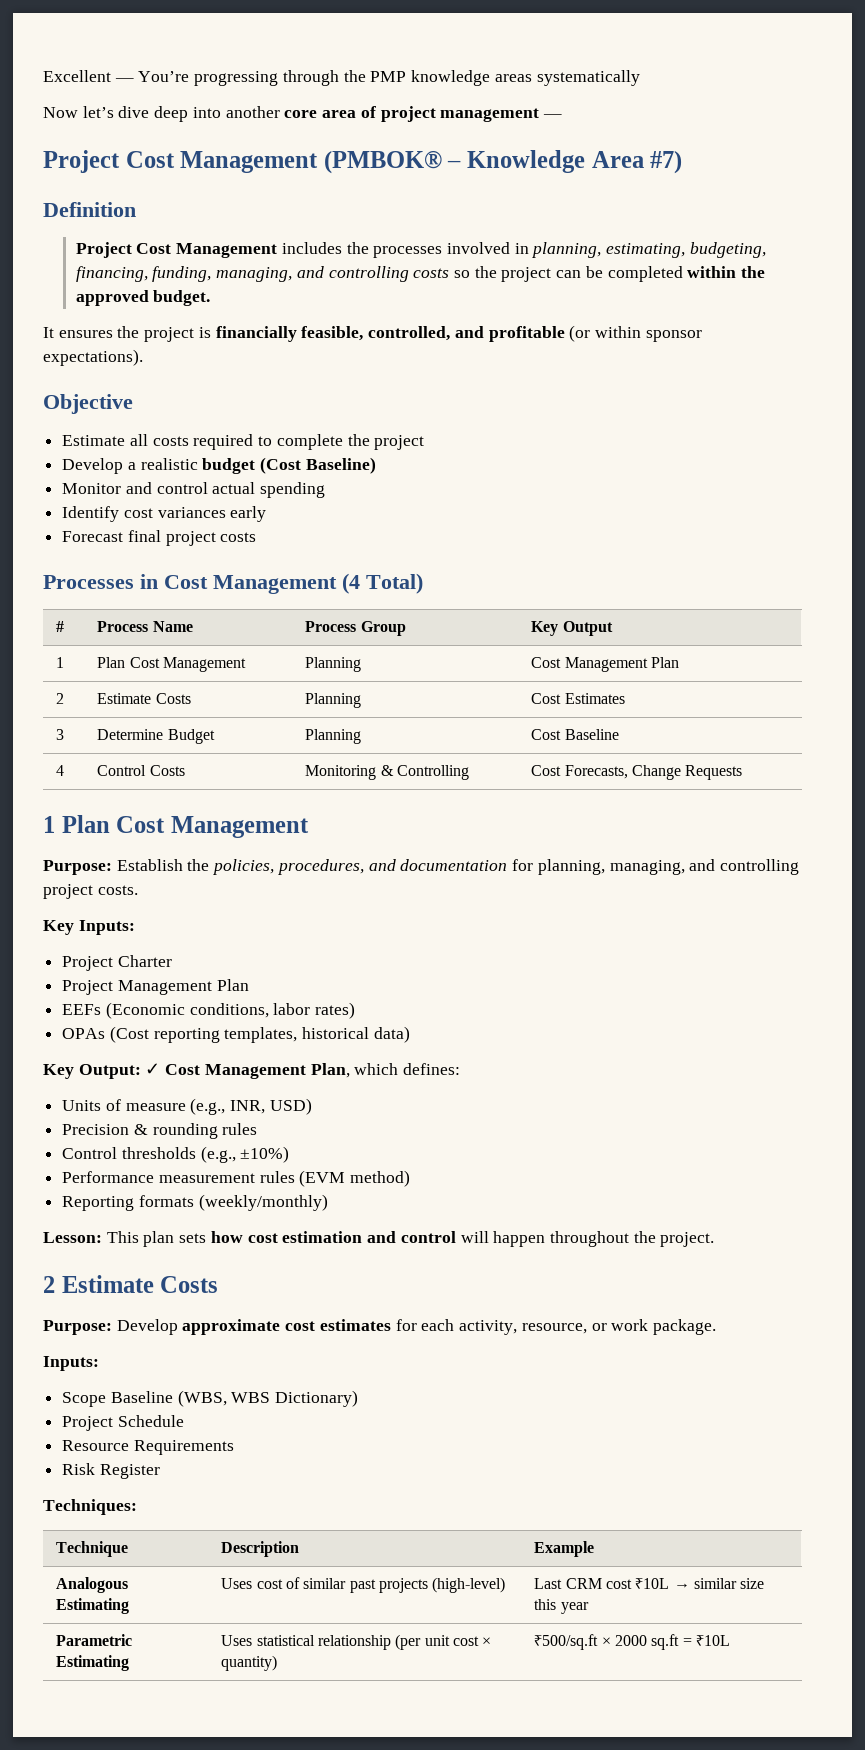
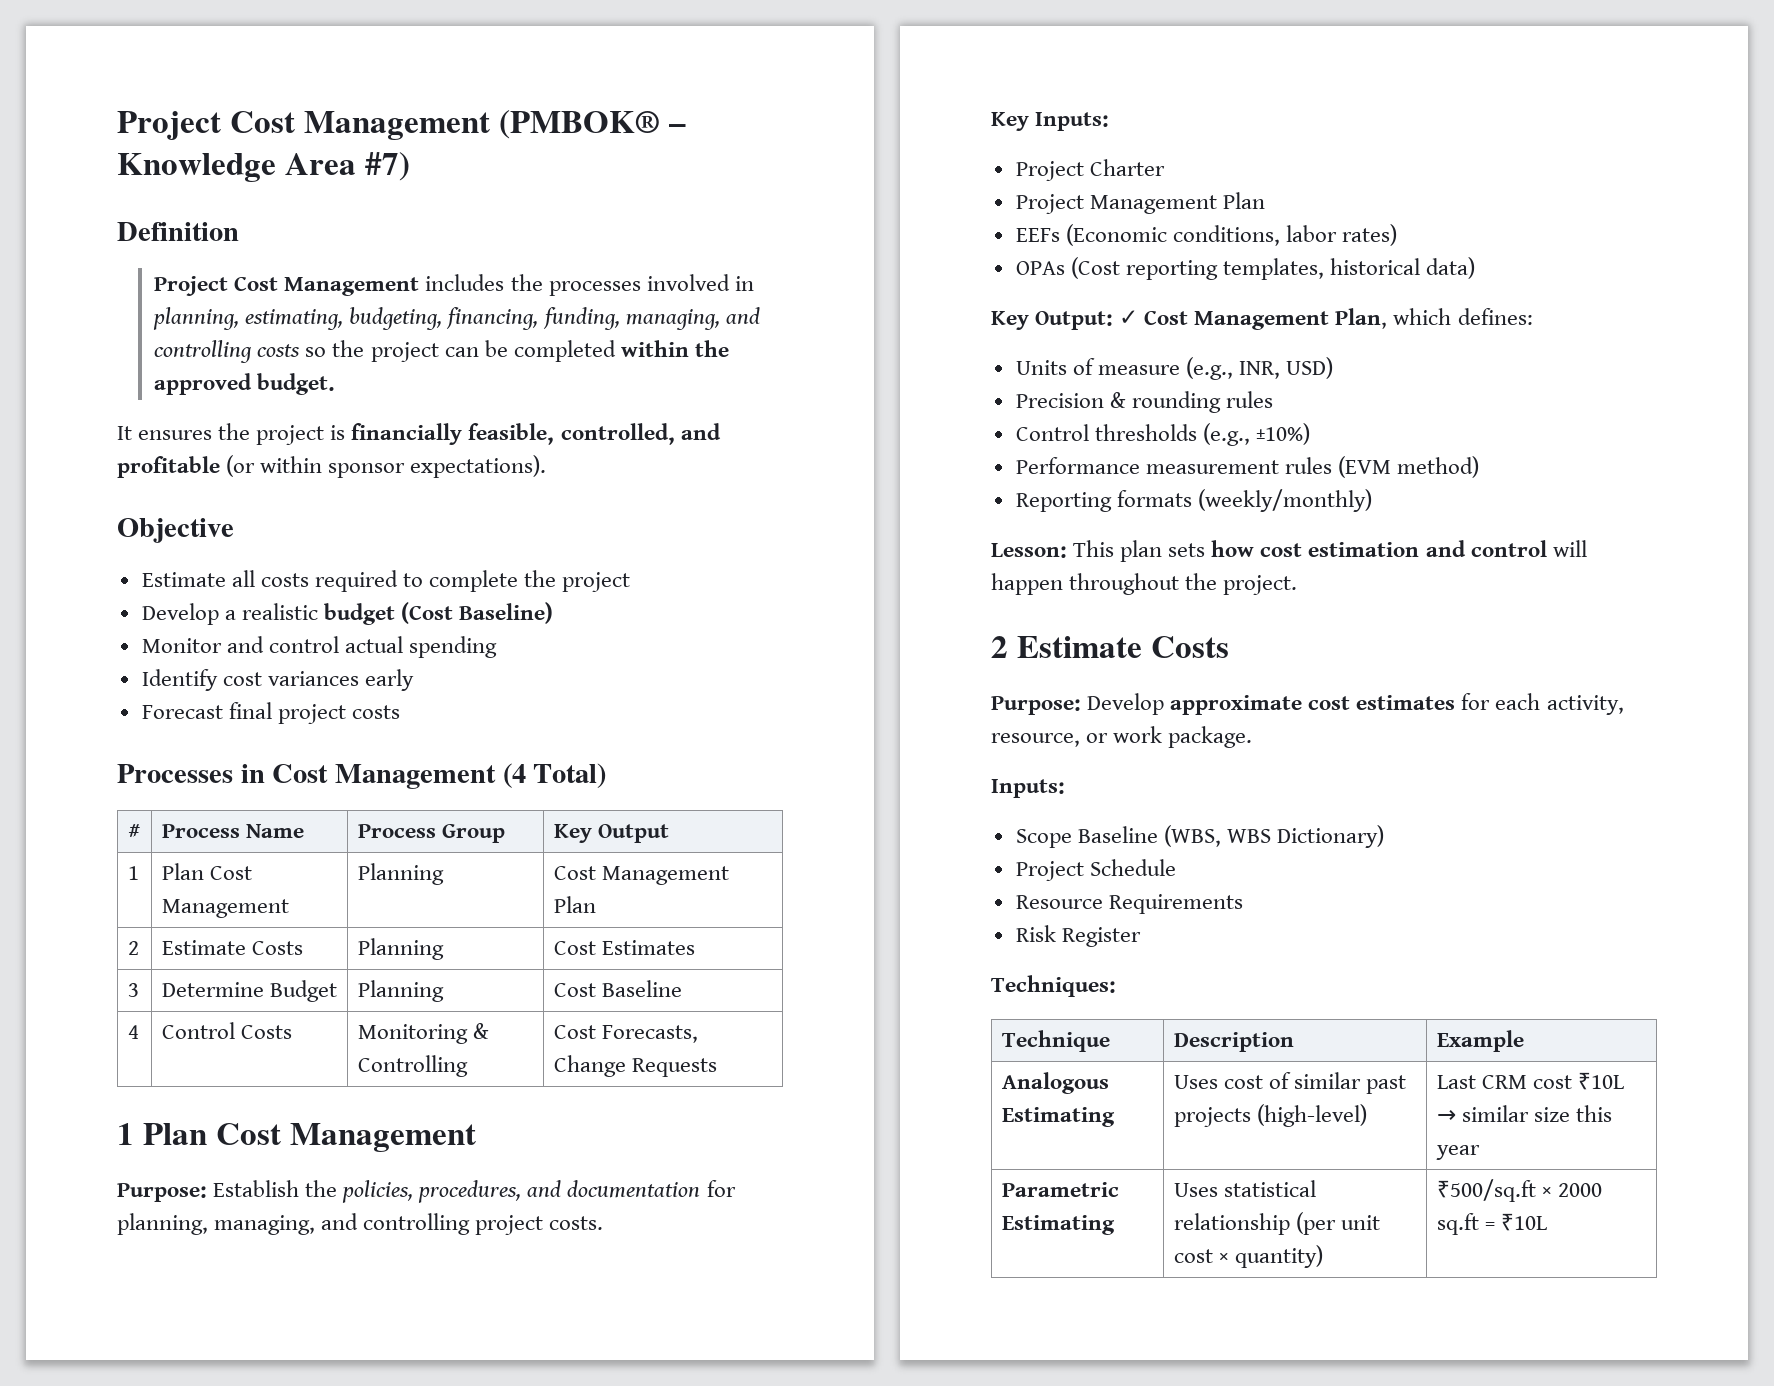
- Excellent — You’re progressing through the PMP knowledge areas systematically
- Now let’s dive deep into another core area of project management —

